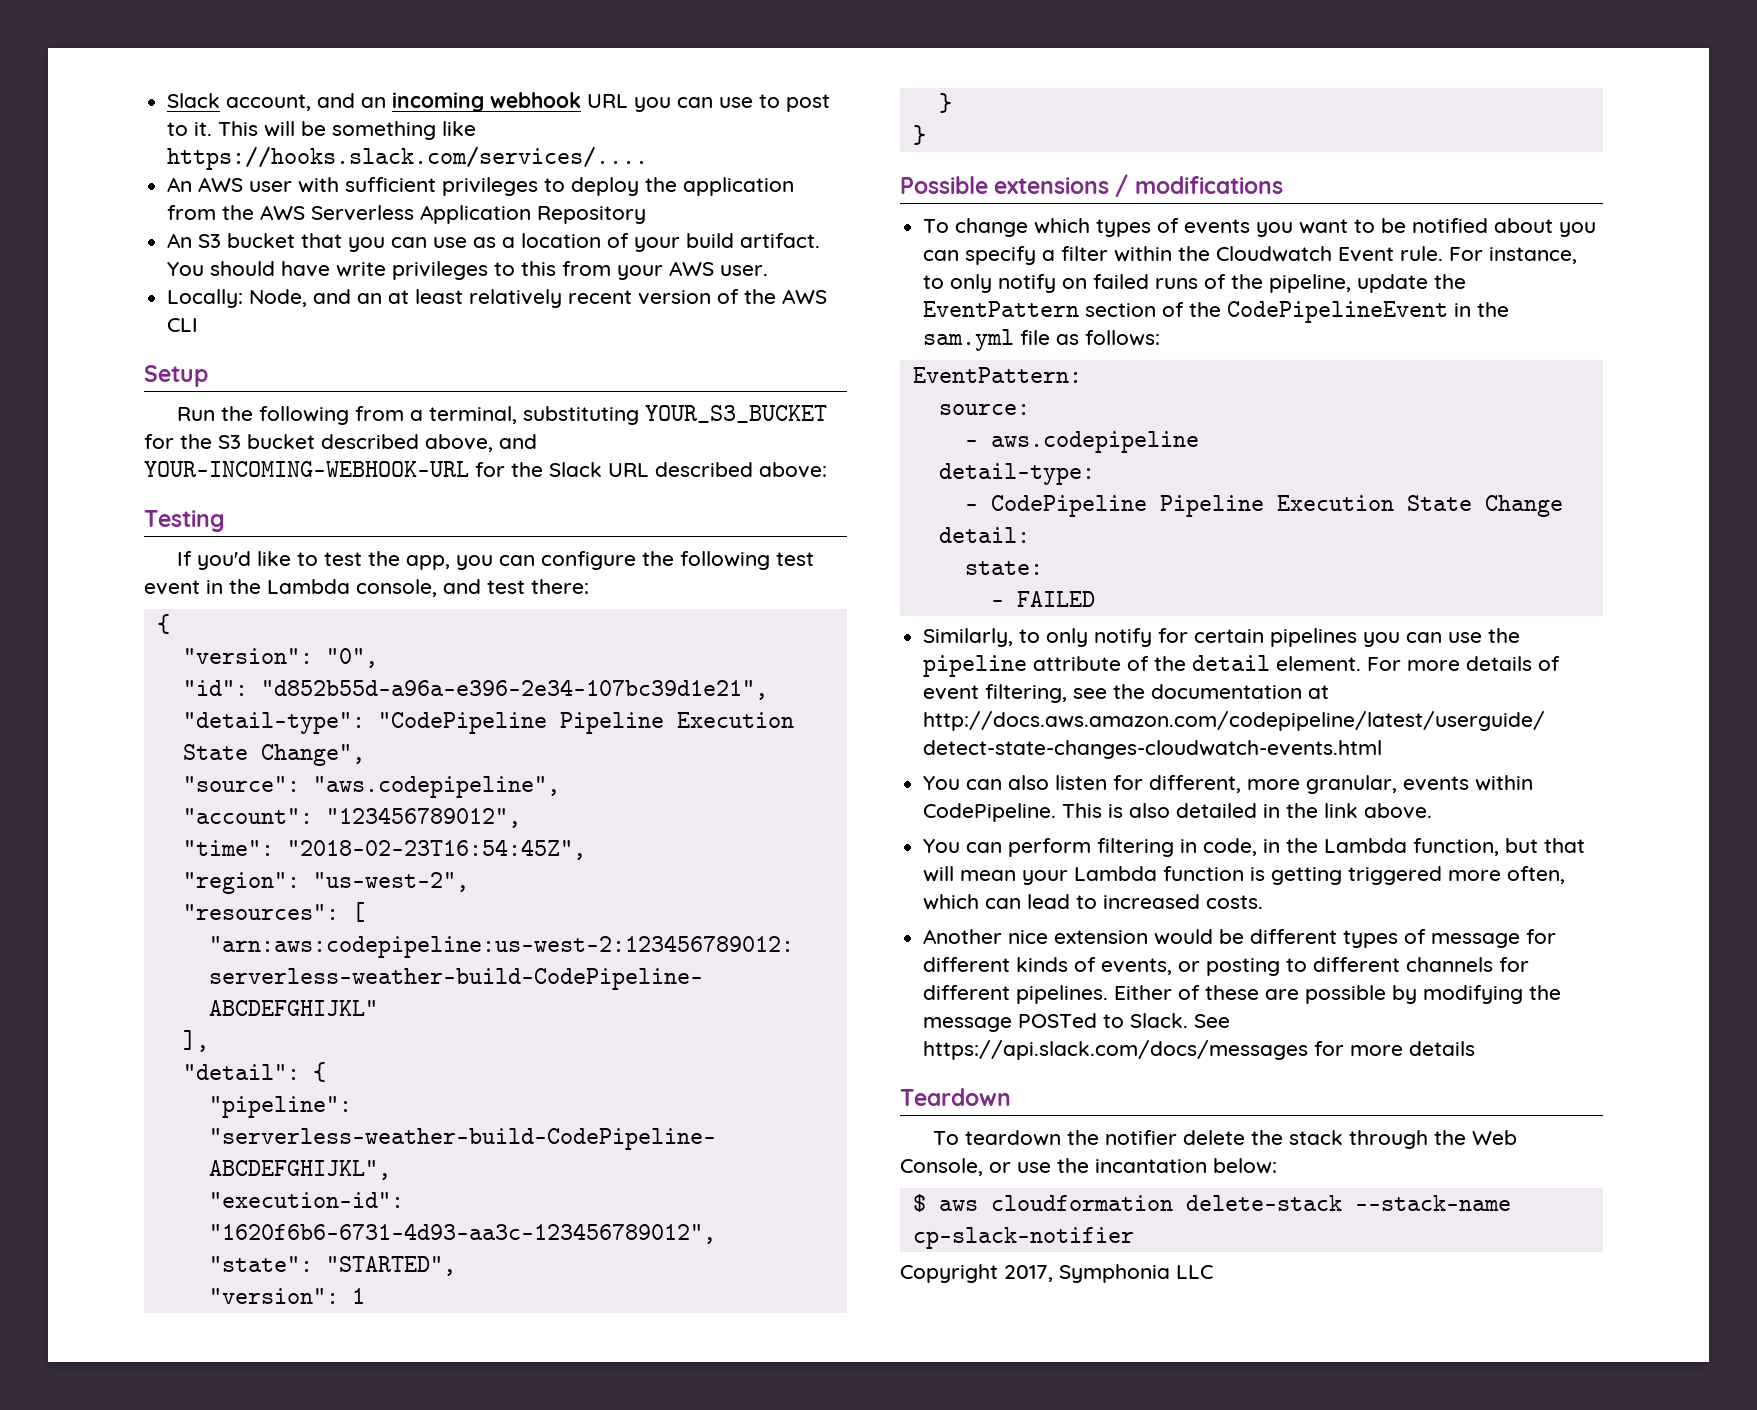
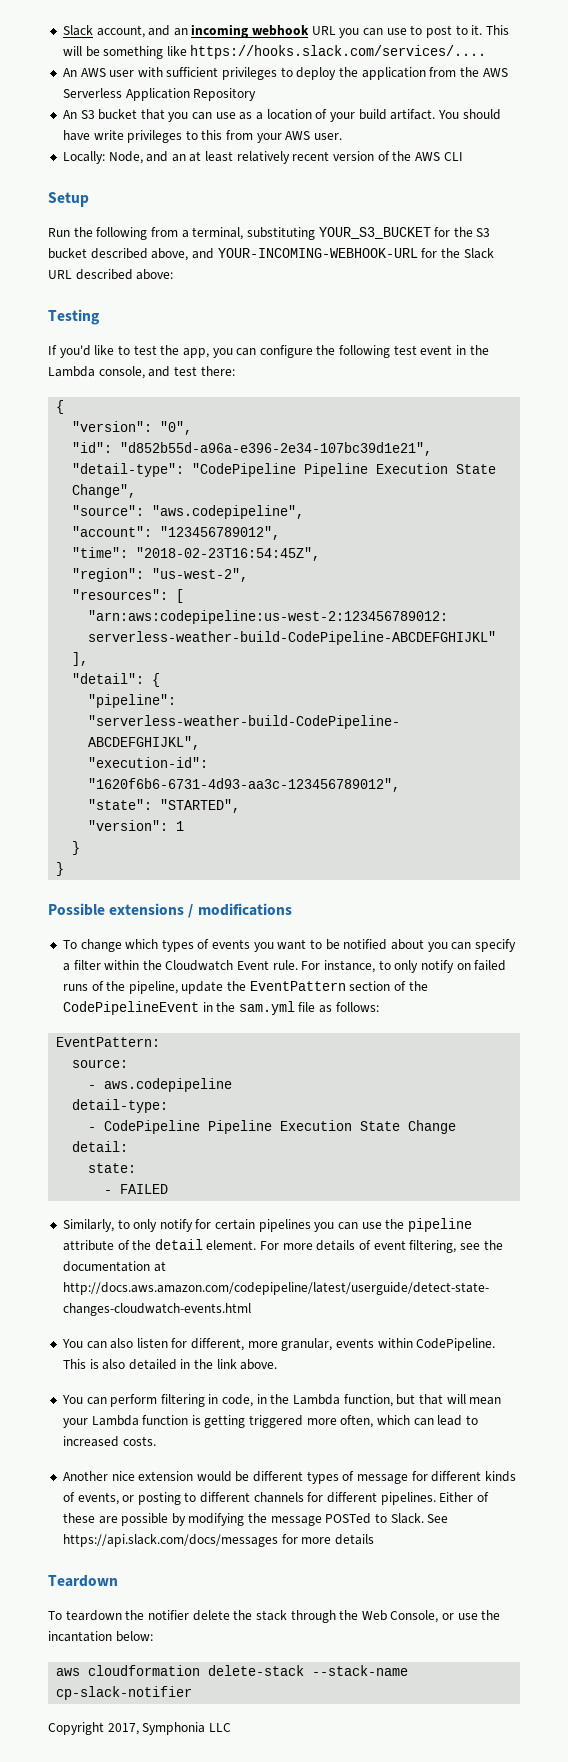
- $ aws cloudformation delete-stack --stack-name cp-slack-notifier
+ aws cloudformation delete-stack --stack-name cp-slack-notifier

